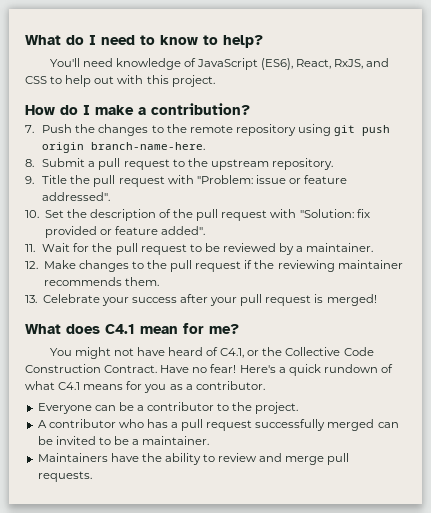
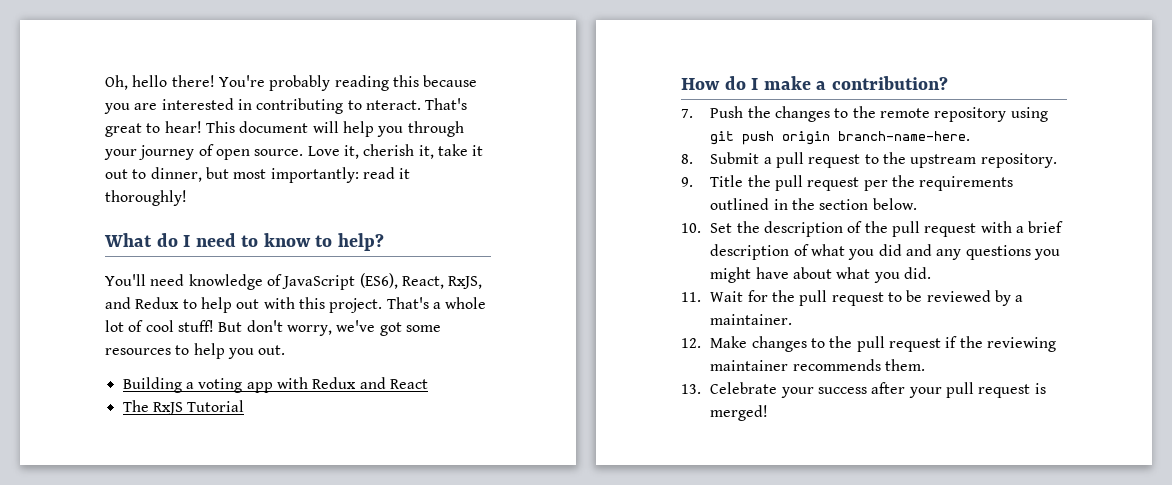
+ Oh, hello there! You're probably reading this because you are interested in contributing to nteract. That's great to hear! This document will help you through your journey of open source. Love it, cherish it, take it out to dinner, but most importantly: read it thoroughly!
- You'll need knowledge of JavaScript (ES6), React, RxJS, and CSS to help out with this project.
+ You'll need knowledge of JavaScript (ES6), React, RxJS, and Redux to help out with this project. That's a whole lot of cool stuff! But don't worry, we've got some resources to help you out.
+ Building a voting app with Redux and React
+ The RxJS Tutorial
- 9. Title the pull request with "Problem: issue or feature addressed".
+ 9. Title the pull request per the requirements outlined in the section below.
- 10. Set the description of the pull request with "Solution: fix provided or feature added".
+ 10. Set the description of the pull request with a brief description of what you did and any questions you might have about what you did.
- What does C4.1 mean for me?
- You might not have heard of C4.1, or the Collective Code Construction Contract. Have no fear! Here's a quick rundown of what C4.1 means for you as a contributor.
- Everyone can be a contributor to the project.
- A contributor who has a pull request successfully merged can be invited to be a maintainer.
- Maintainers have the ability to review and merge pull requests.

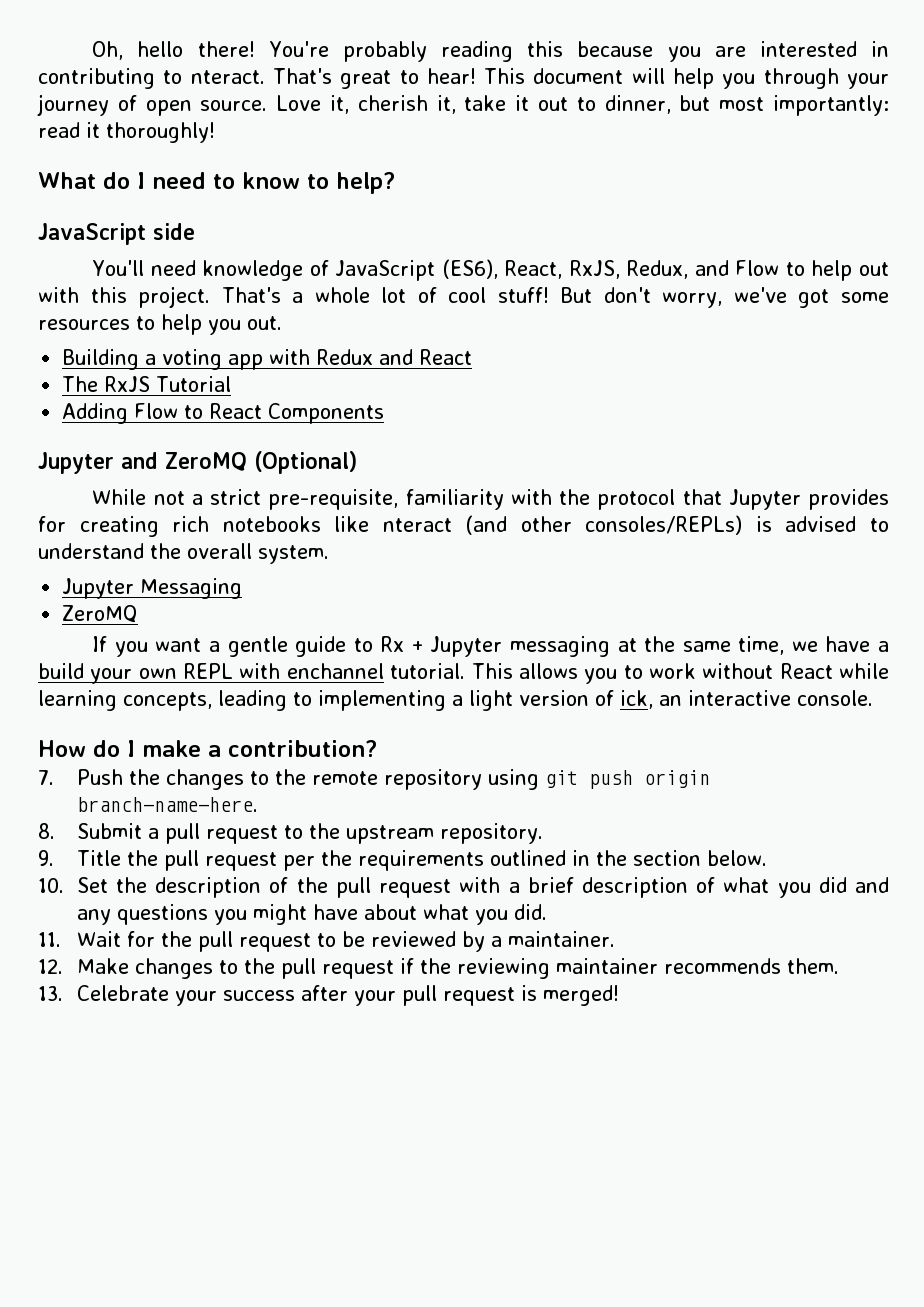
+ JavaScript side
- You'll need knowledge of JavaScript (ES6), React, RxJS, and Redux to help out with this project.
+ You'll need knowledge of JavaScript (ES6), React, RxJS, Redux, and Flow to help out with this project.
+ Adding Flow to React Components
+ Jupyter and ZeroMQ (Optional)
+ While not a strict pre-requisite, familiarity with the protocol that Jupyter provides for creating rich notebooks like nteract (and other consoles/REPLs) is advised to understand the overall system.
+ Jupyter Messaging
+ ZeroMQ
+ If you want a gentle guide to Rx + Jupyter messaging at the same time, we have a build your own REPL with enchannel tutorial. This allows you to work without React while learning concepts, leading to implementing a light version of ick, an interactive console.

